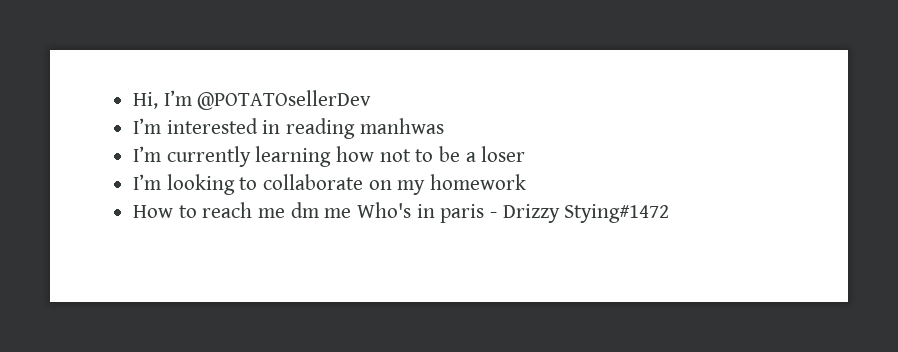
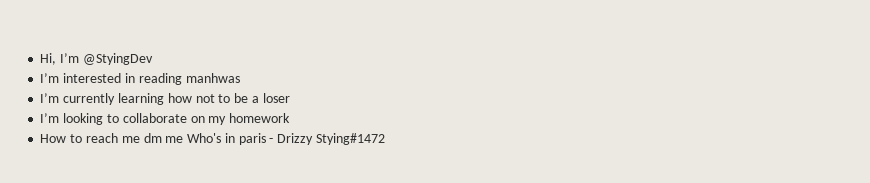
- Hi, I’m @POTATOsellerDev
+ Hi, I’m @StyingDev

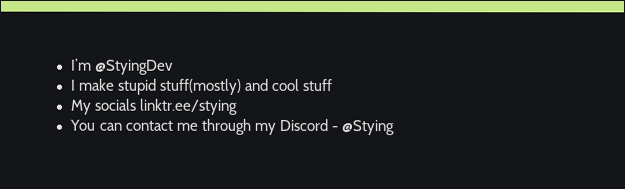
- Hi, I’m @StyingDev
+ I’m @StyingDev
- I’m interested in reading manhwas
- I’m currently learning how not to be a loser
- I’m looking to collaborate on my homework
- How to reach me dm me Who's in paris - Drizzy Stying#1472
+ I make stupid stuff(mostly) and cool stuff
+ My socials linktr.ee/stying
+ You can contact me through my Discord - @Stying

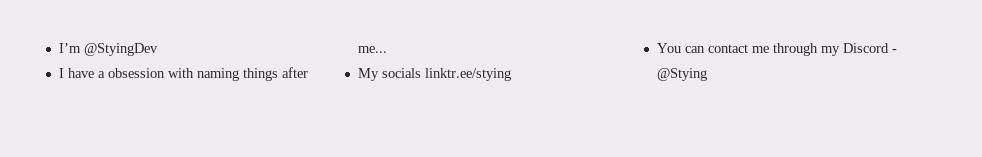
- I make stupid stuff(mostly) and cool stuff
+ I have a obsession with naming things after me...

